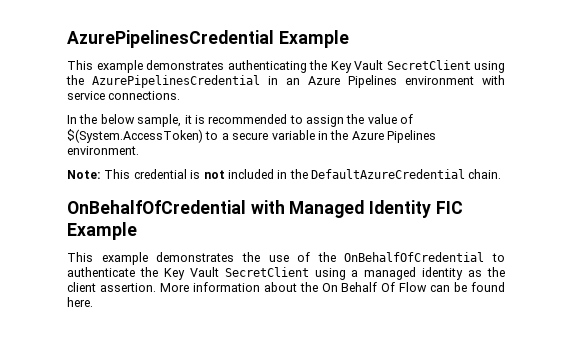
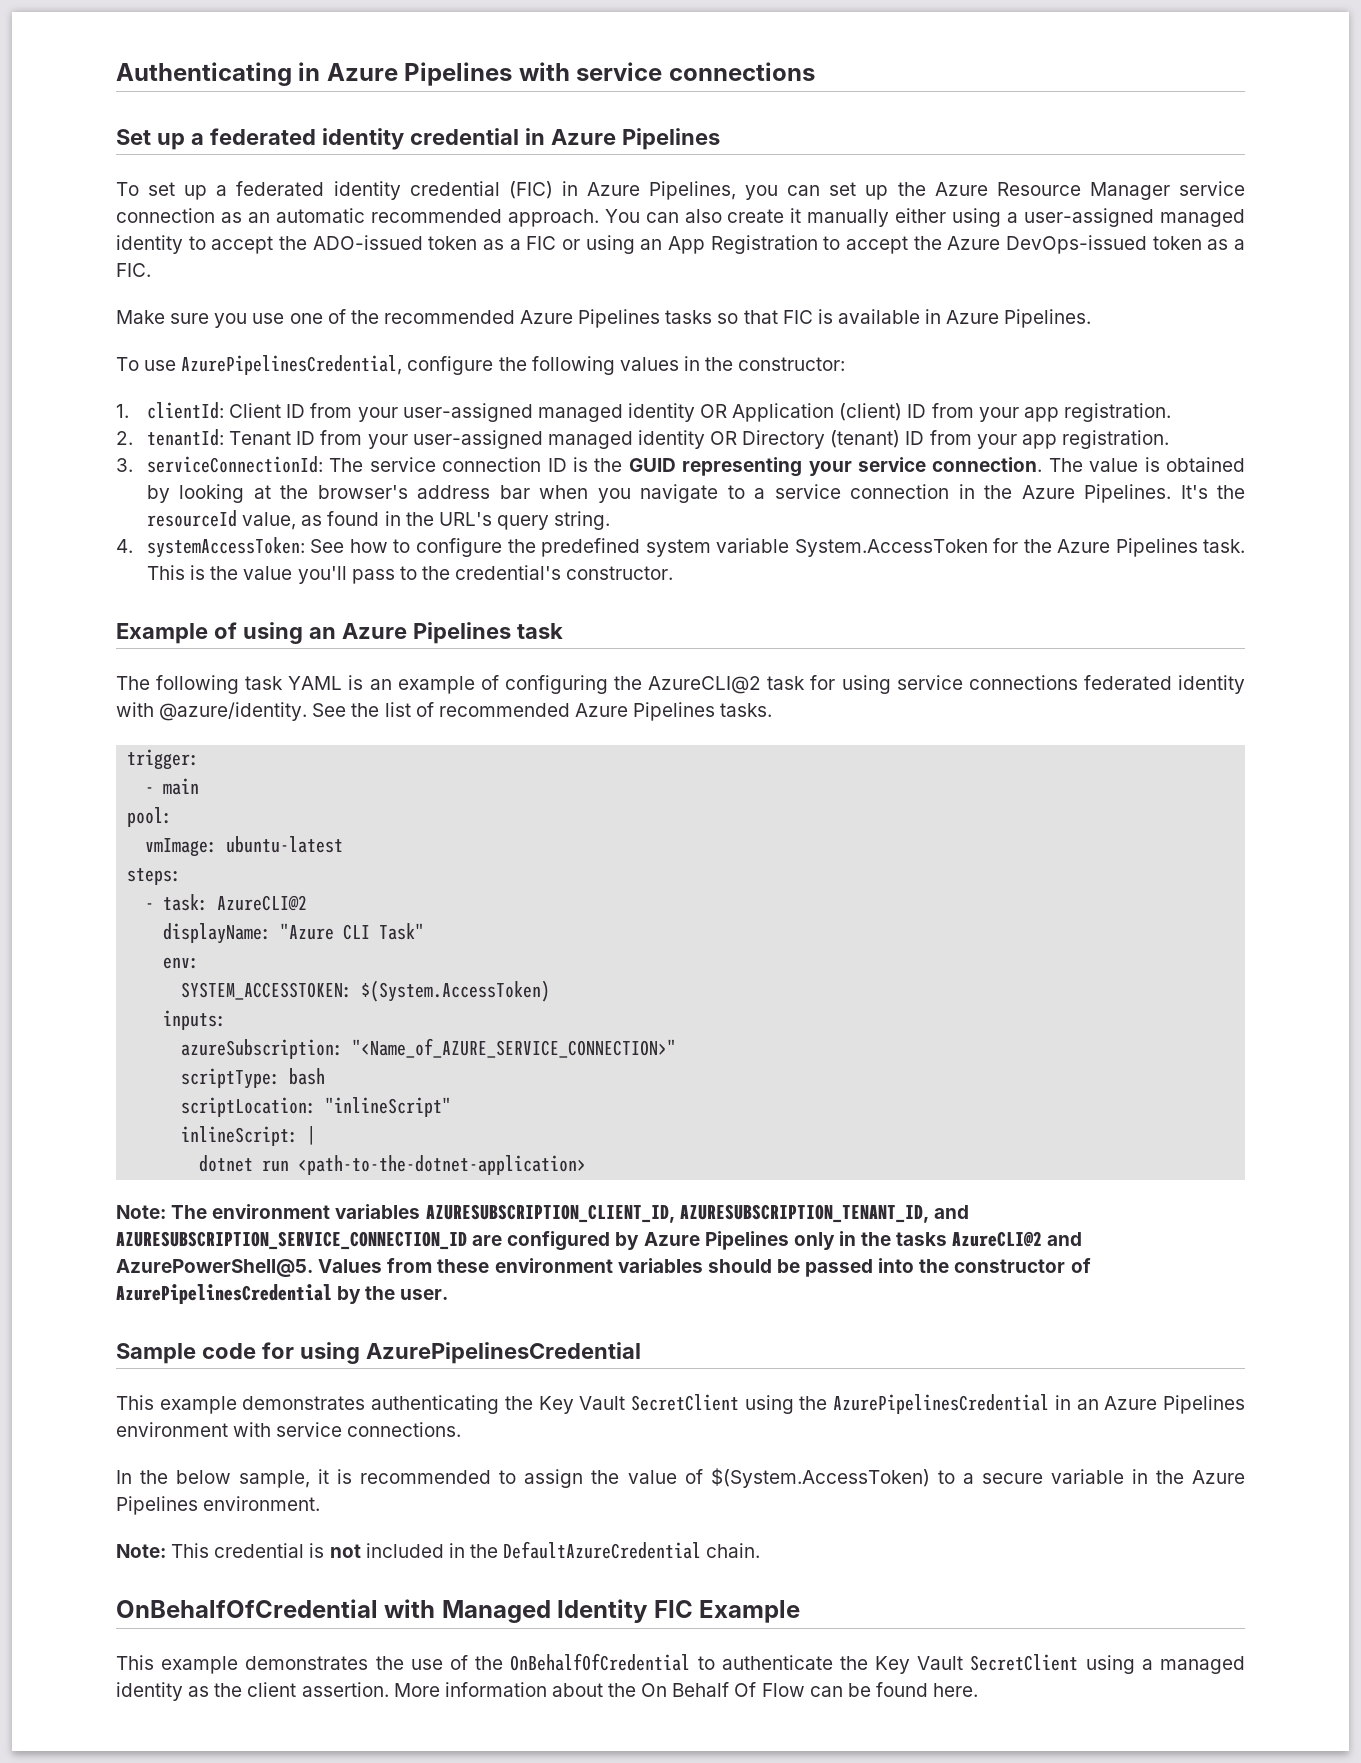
- AzurePipelinesCredential Example
+ Authenticating in Azure Pipelines with service connections
+ Set up a federated identity credential in Azure Pipelines
+ To set up a federated identity credential (FIC) in Azure Pipelines, you can set up the Azure Resource Manager service connection as an automatic recommended approach. You can also create it manually either using a user-assigned managed identity to accept the ADO-issued token as a FIC or using an App Registration to accept the Azure DevOps-issued token as a FIC.
+ Make sure you use one of the recommended Azure Pipelines tasks so that FIC is available in Azure Pipelines.
+ To use AzurePipelinesCredential, configure the following values in the constructor:
+ 1. clientId: Client ID from your user-assigned managed identity OR Application (client) ID from your app registration.
+ 2. tenantId: Tenant ID from your user-assigned managed identity OR Directory (tenant) ID from your app registration.
+ 3. serviceConnectionId: The service connection ID is the GUID representing your service connection. The value is obtained by looking at the browser's address bar when you navigate to a service connection in the Azure Pipelines. It's the resourceId value, as found in the URL's query string.
+ 4. systemAccessToken: See how to configure the predefined system variable System.AccessToken for the Azure Pipelines task. This is the value you'll pass to the credential's constructor.
+ Example of using an Azure Pipelines task
+ The following task YAML is an example of configuring the AzureCLI@2 task for using service connections federated identity with @azure/identity. See the list of recommended Azure Pipelines tasks.
+ trigger:
+ - main
+ pool:
+ vmImage: ubuntu-latest
+ steps:
+ - task: AzureCLI@2
+ displayName: "Azure CLI Task"
+ env:
+ SYSTEM_ACCESSTOKEN: $(System.AccessToken)
+ inputs:
+ azureSubscription: "<Name_of_AZURE_SERVICE_CONNECTION>"
+ scriptType: bash
+ scriptLocation: "inlineScript"
+ inlineScript: |
+ dotnet run <path-to-the-dotnet-application>
+ Note: The environment variables AZURESUBSCRIPTION_CLIENT_ID, AZURESUBSCRIPTION_TENANT_ID, and AZURESUBSCRIPTION_SERVICE_CONNECTION_ID are configured by Azure Pipelines only in the tasks AzureCLI@2 and AzurePowerShell@5. Values from these environment variables should be passed into the constructor of AzurePipelinesCredential by the user.
+ Sample code for using AzurePipelinesCredential

